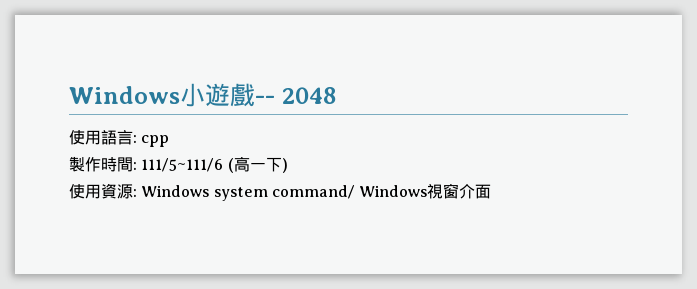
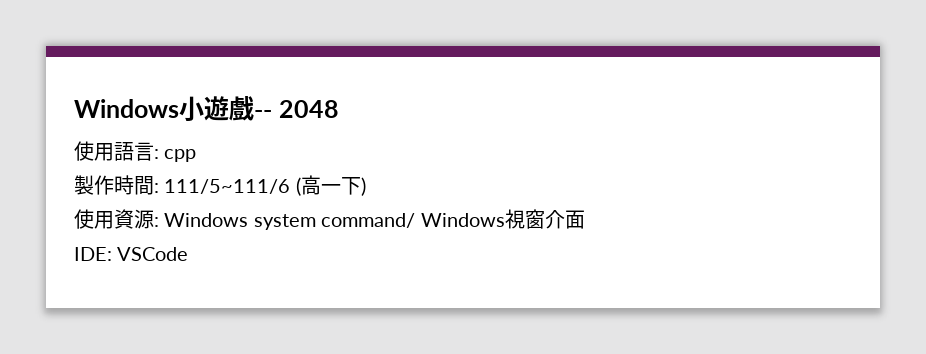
+ IDE: VSCode

